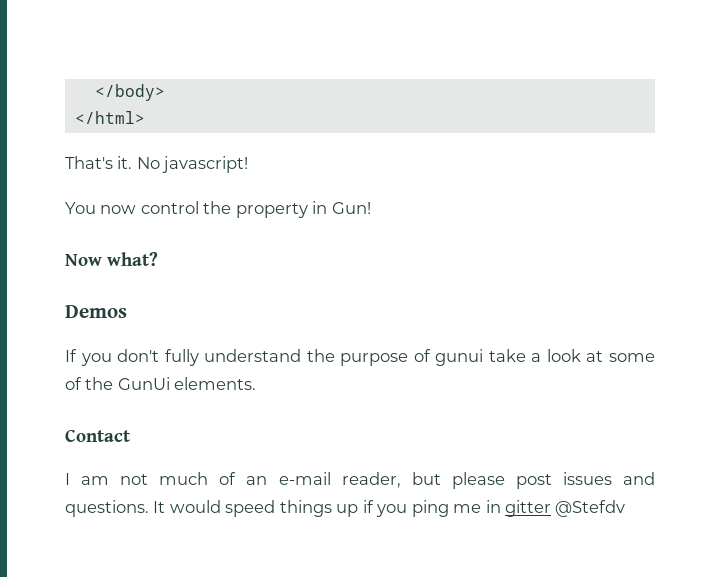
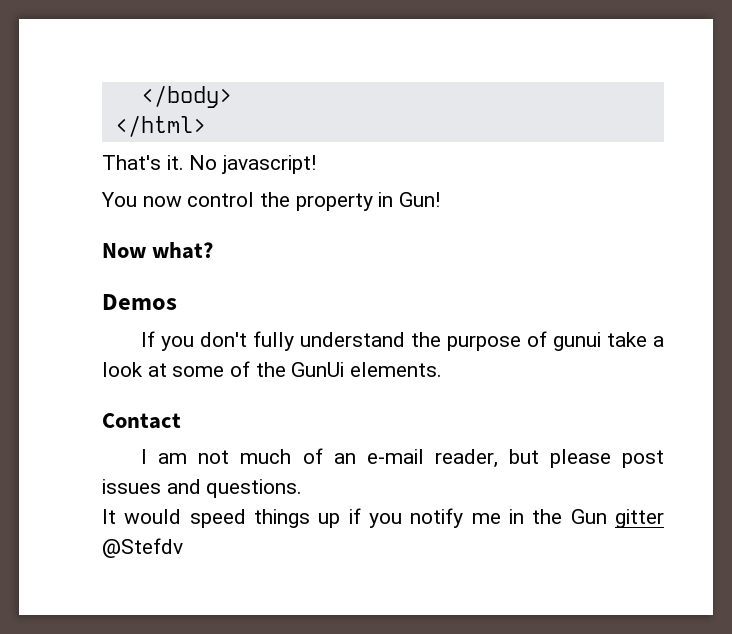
- I am not much of an e-mail reader, but please post issues and questions. It would speed things up if you ping me in gitter @Stefdv
+ I am not much of an e-mail reader, but please post issues and questions.
+ It would speed things up if you notify me in the Gun gitter @Stefdv

